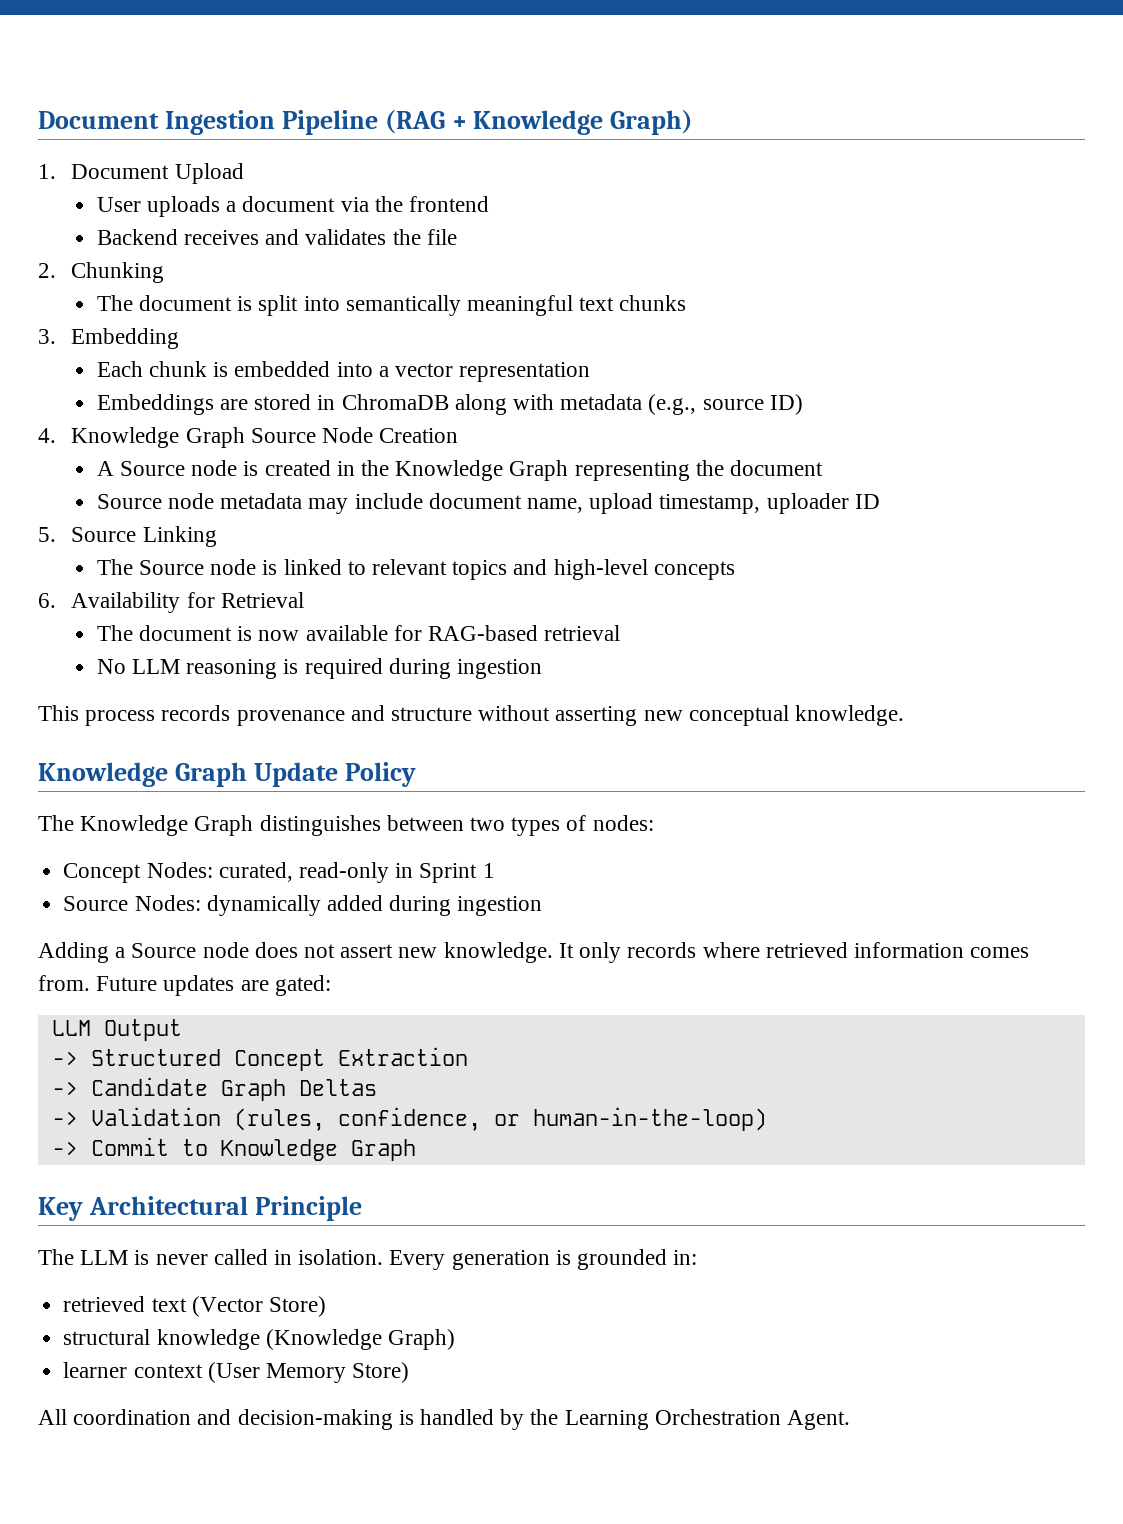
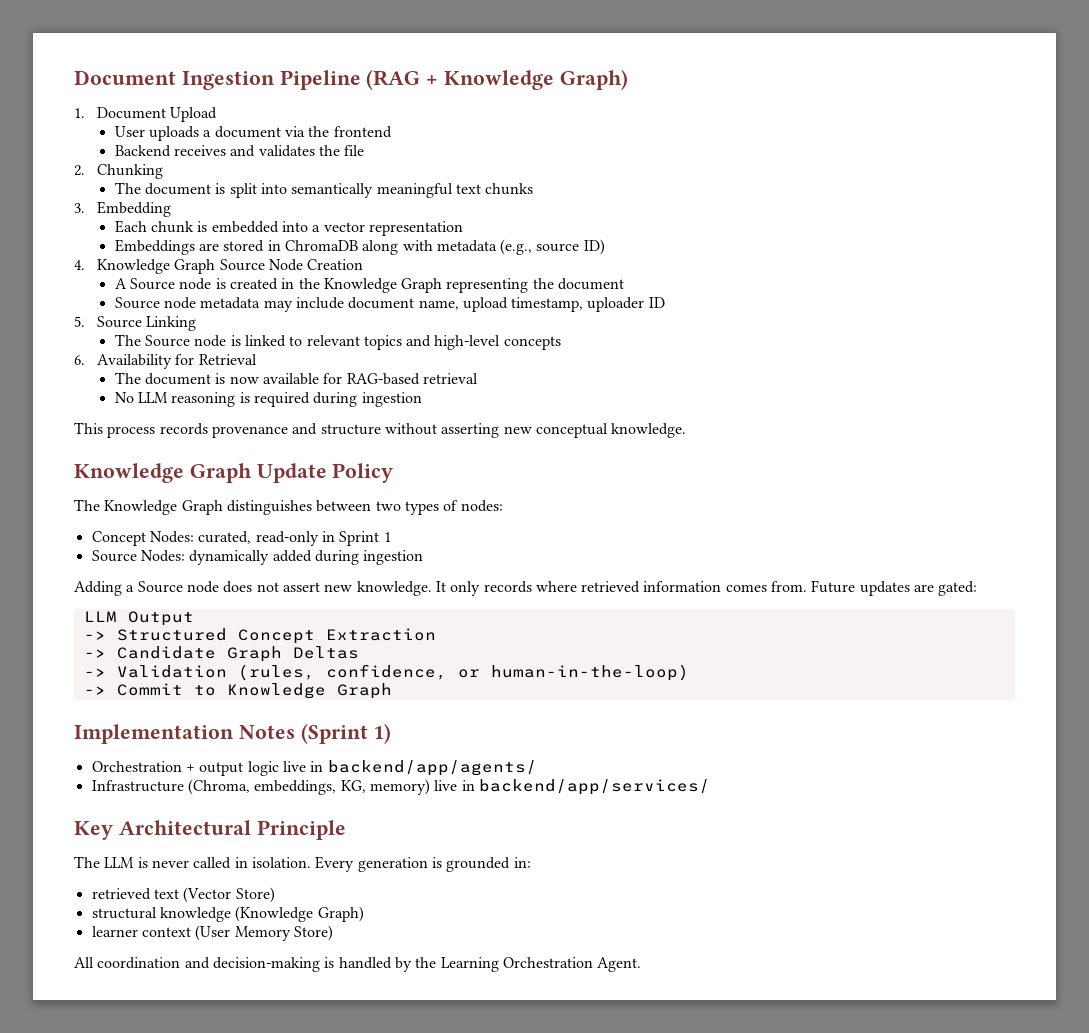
+ Implementation Notes (Sprint 1)
+ Orchestration + output logic live in backend/app/agents/
+ Infrastructure (Chroma, embeddings, KG, memory) live in backend/app/services/

